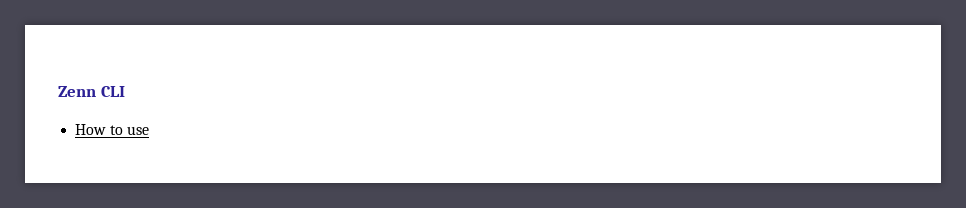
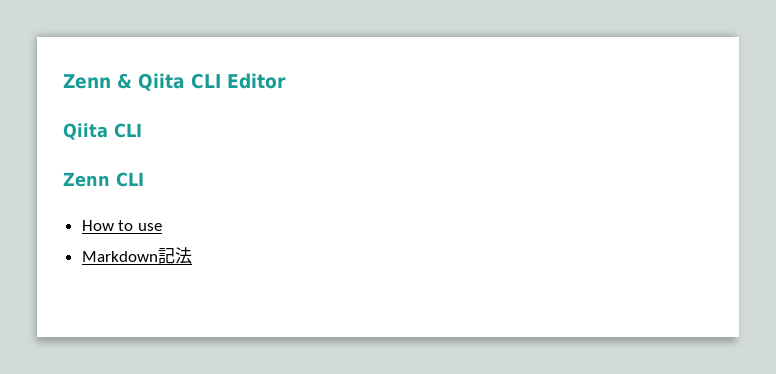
+ Zenn & Qiita CLI Editor
+ Qiita CLI
+ Markdown記法

